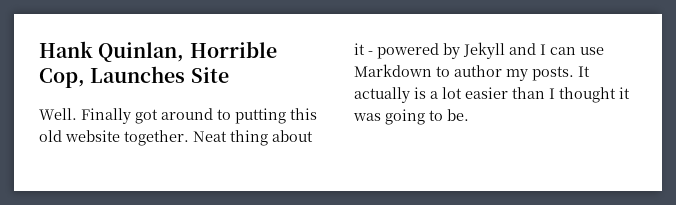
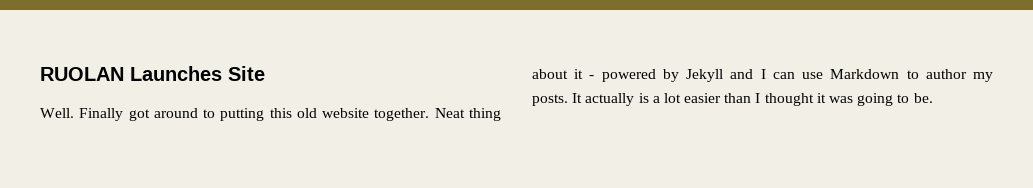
- Hank Quinlan, Horrible Cop, Launches Site
+ RUOLAN Launches Site

